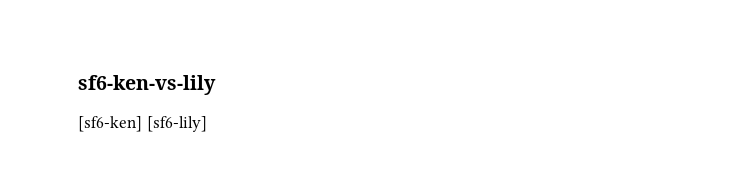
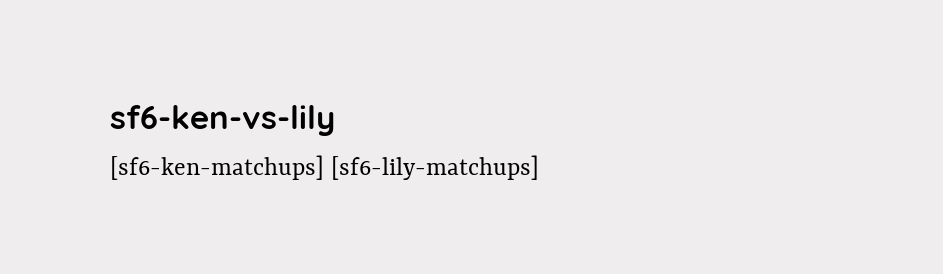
- [sf6-ken] [sf6-lily]
+ [sf6-ken-matchups] [sf6-lily-matchups]

